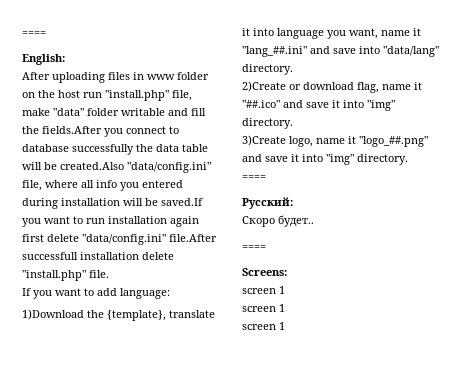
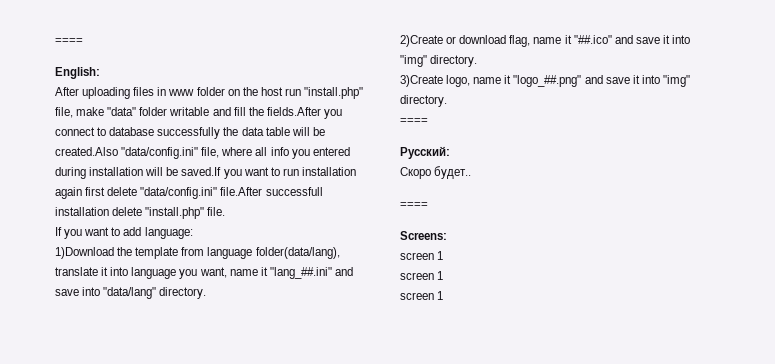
- 1)Download the {template}, translate it into language you want, name it "lang_##.ini" and save into "data/lang" directory.
+ 1)Download the template from language folder(data/lang), translate it into language you want, name it "lang_##.ini" and save into "data/lang" directory.

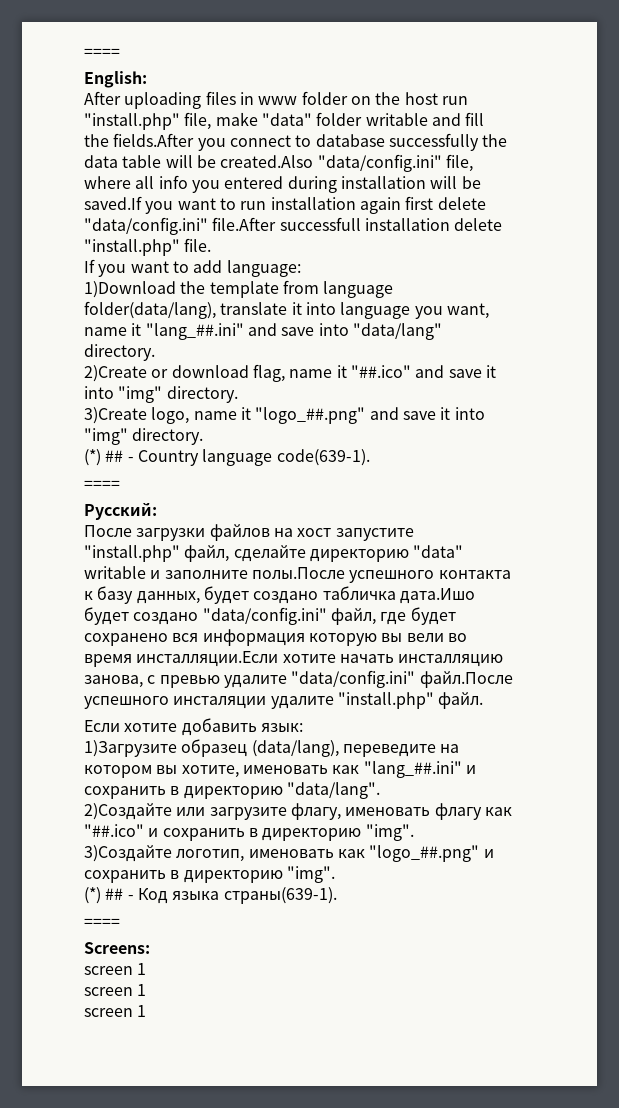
  3)Create logo, name it "logo_##.png" and save it into "img" directory.
+ (*) ## - Country language code(639-1).
  ====
  Русский:
- Скоро будет..
+ После загрузки файлов на хост запустите "install.php" файл, сделайте директорию "data" writable и заполните полы.После успешного контакта к базу данных, будет создано табличка дата.Ишо будет создано "data/config.ini" файл, где будет сохранено вся информация которую вы вели во время инсталляции.Если хотите начать инсталляцию занова, с превью удалите "data/config.ini" файл.После успешного инсталяции удалите "install.php" файл.
+ Если хотите добавить язык:
+ 1)Загрузите образец (data/lang), переведите на котором вы хотите, именовать как "lang_##.ini" и сохранить в директорию "data/lang".
+ 2)Создайте или загрузите флагу, именовать флагу как "##.ico" и сохранить в директорию "img".
+ 3)Создайте логотип, именовать как "logo_##.png" и сохранить в директорию "img".
+ (*) ## - Код языка страны(639-1).

